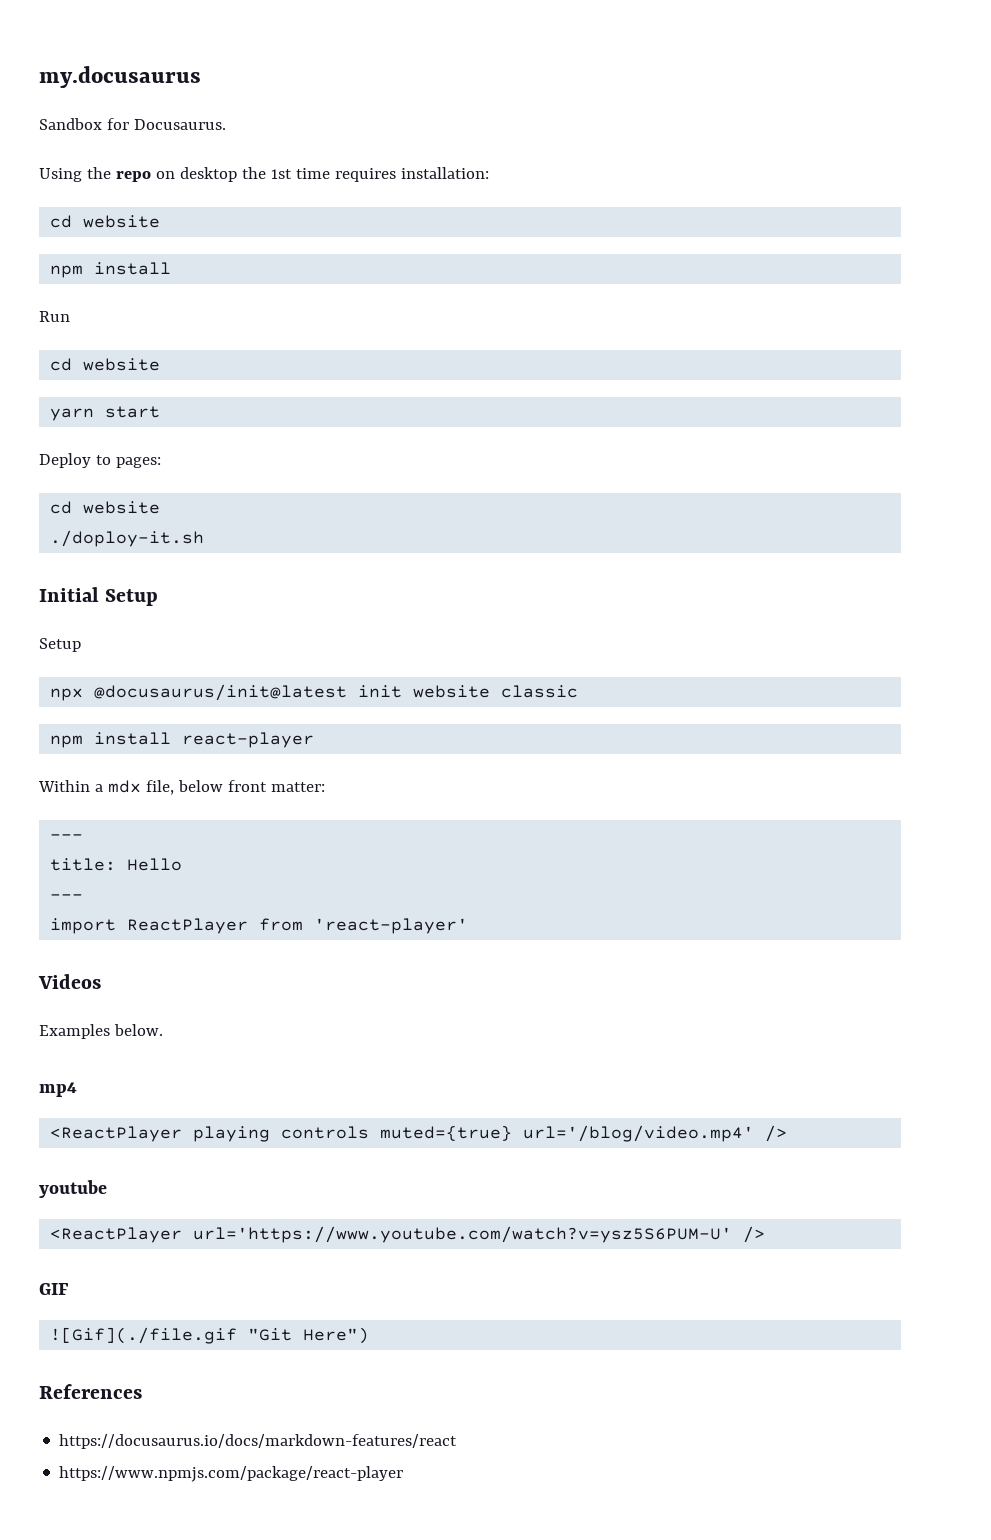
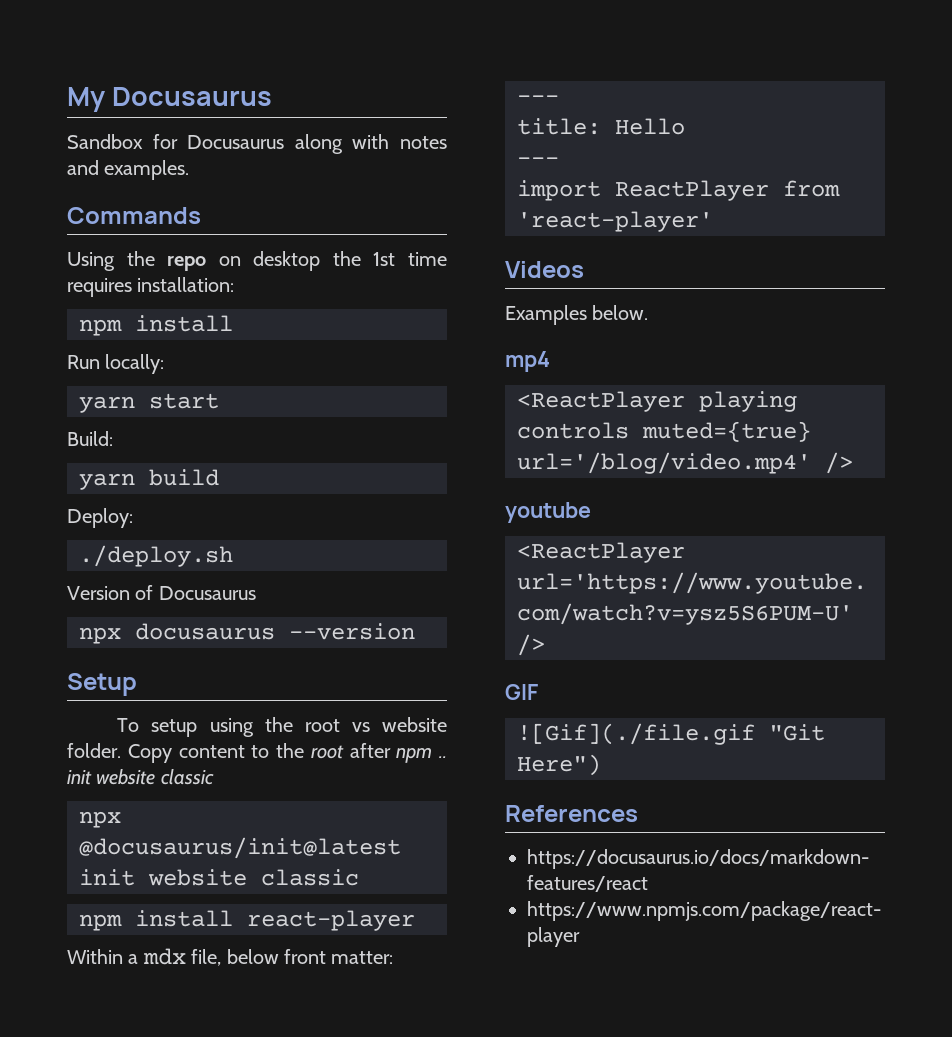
- my.docusaurus
+ My Docusaurus
- Sandbox for Docusaurus.
+ Sandbox for Docusaurus along with notes and examples.
+ Commands
  Using the repo on desktop the 1st time requires installation:
- cd website
- Run
- cd website
+ Run locally:
- Deploy to pages:
- cd website
- ./doploy-it.sh
- Initial Setup
+ Build:
+ yarn build
+ Deploy:
+ ./deploy.sh
+ Version of Docusaurus
+ npx docusaurus --version
  Setup
+ To setup using the root vs website folder. Copy content to the root after npm .. init website classic

